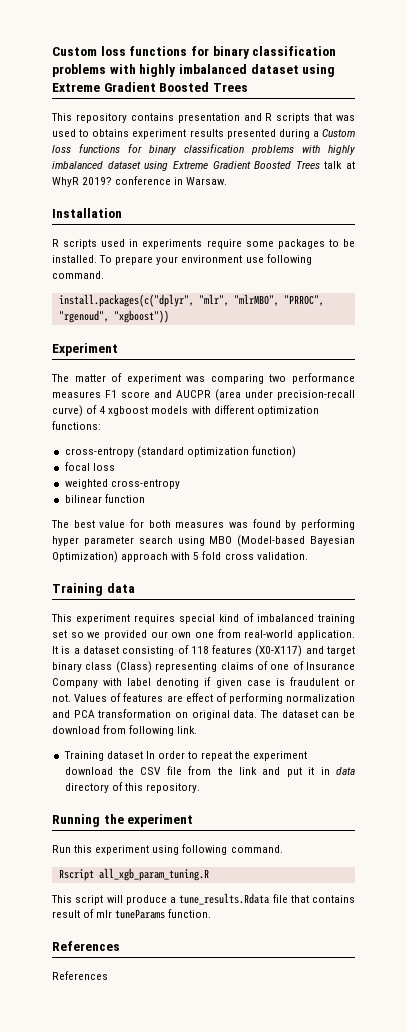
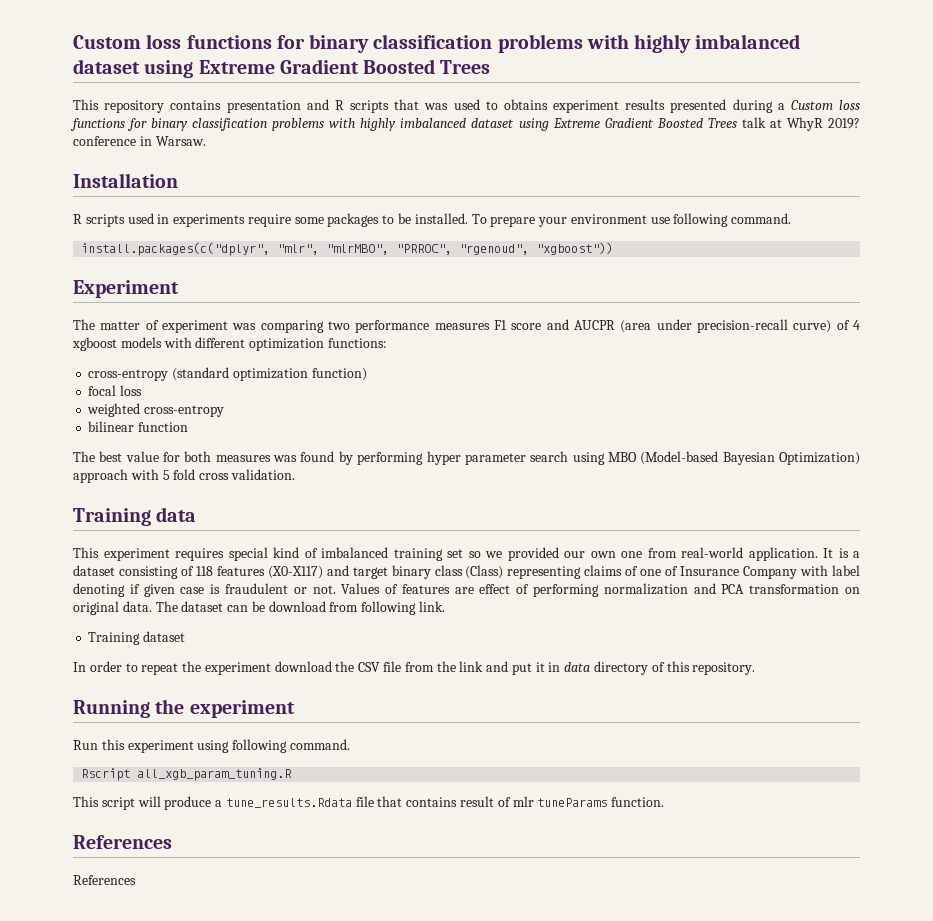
- Training dataset In order to repeat the experiment download the CSV file from the link and put it in data directory of this repository.
+ Training dataset
+ In order to repeat the experiment download the CSV file from the link and put it in data directory of this repository.

